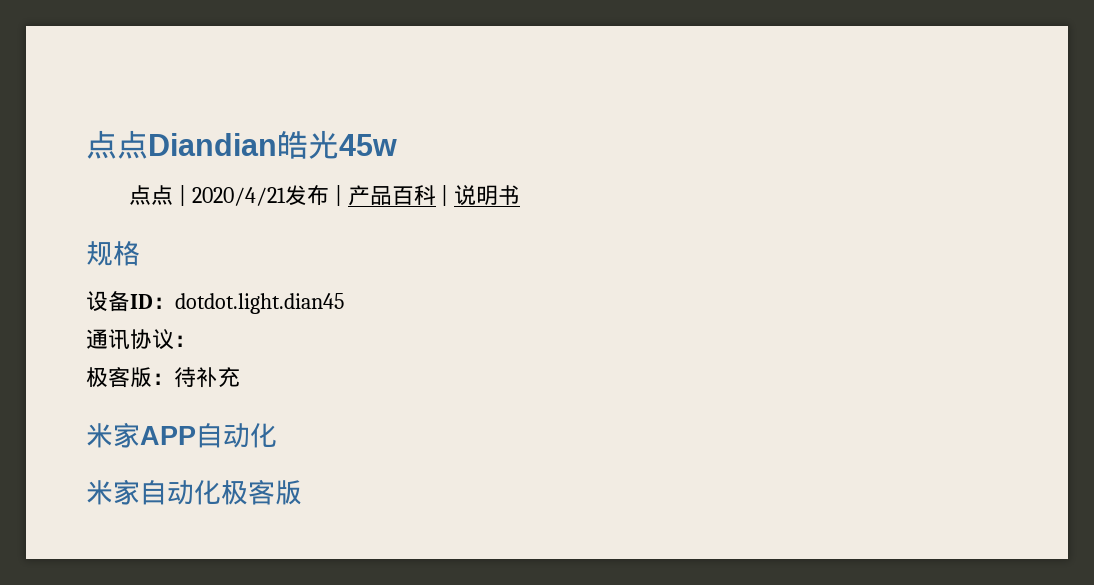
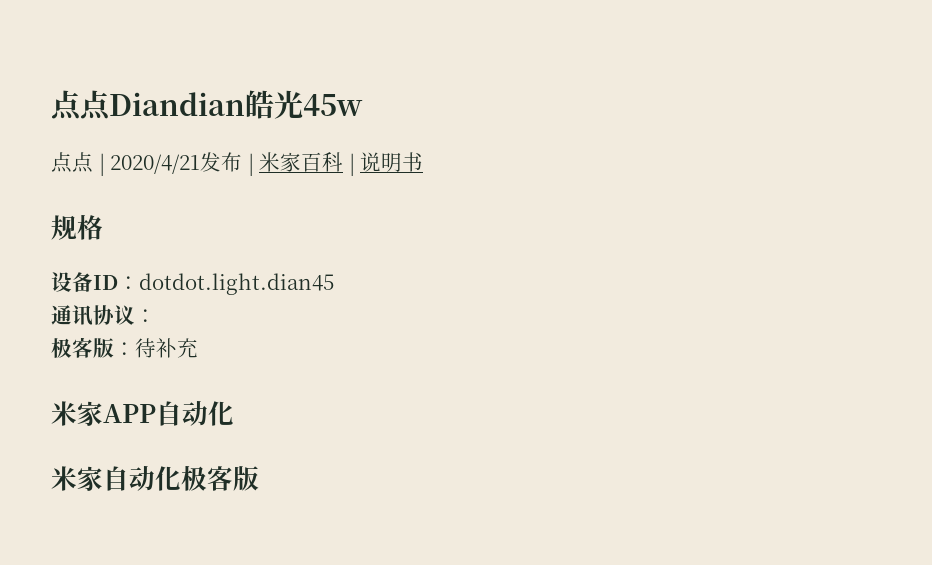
- 点点 | 2020/4/21发布 | 产品百科 | 说明书
+ 点点 | 2020/4/21发布 | 米家百科 | 说明书

